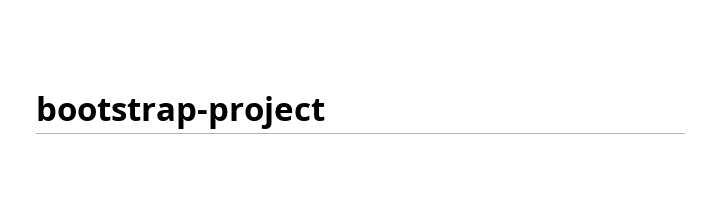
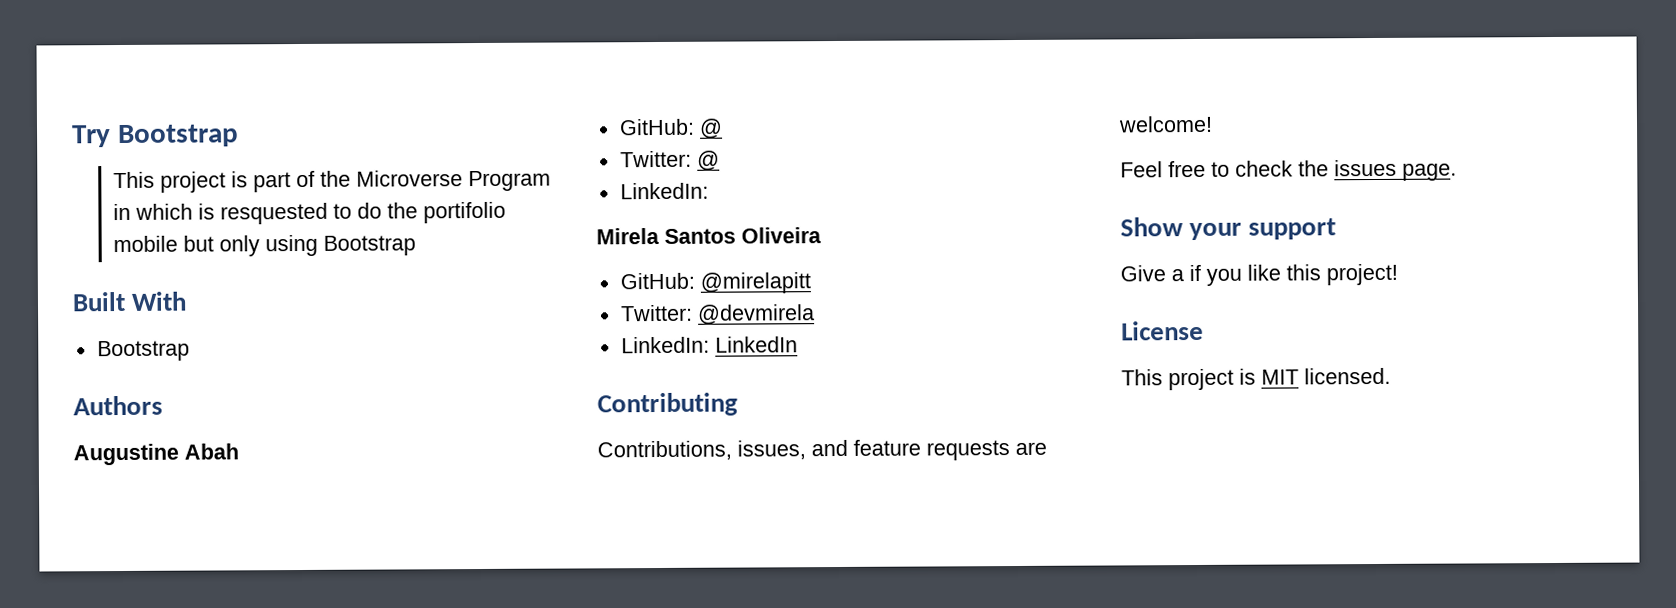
- bootstrap-project
+ Try Bootstrap
+ This project is part of the Microverse Program in which is resquested to do the portifolio mobile but only using Bootstrap
+ Built With
+ Bootstrap
+ Authors
+ Augustine Abah
+ GitHub: @
+ Twitter: @
+ LinkedIn:
+ Mirela Santos Oliveira
+ GitHub: @mirelapitt
+ Twitter: @devmirela
+ LinkedIn: LinkedIn
+ Contributing
+ Contributions, issues, and feature requests are welcome!
+ Feel free to check the issues page.
+ Show your support
+ Give a if you like this project!
+ License
+ This project is MIT licensed.

